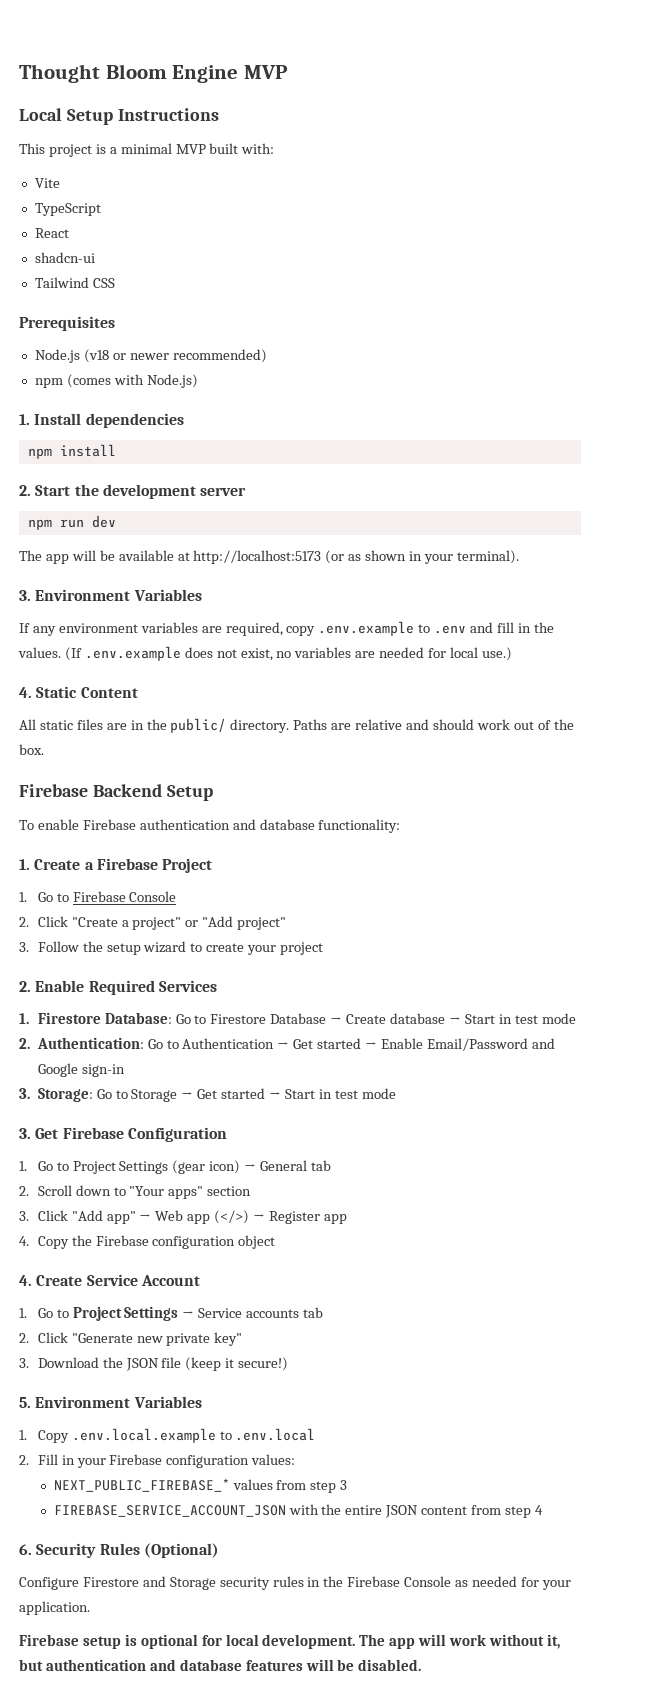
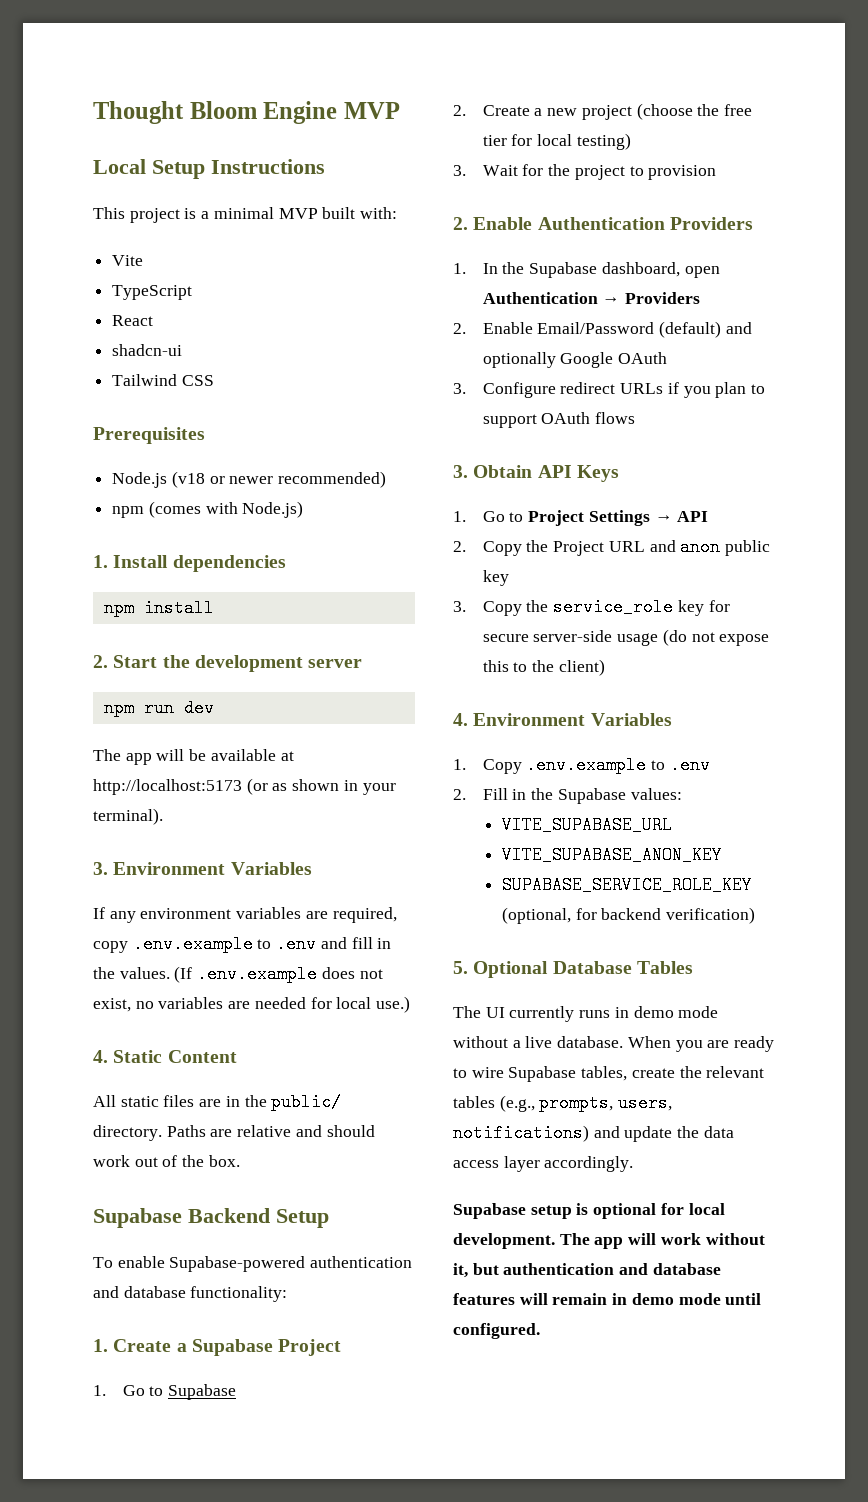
- Firebase Backend Setup
+ Supabase Backend Setup
- To enable Firebase authentication and database functionality:
+ To enable Supabase-powered authentication and database functionality:
- 1. Create a Firebase Project
+ 1. Create a Supabase Project
- 1. Go to Firebase Console
- 2. Click "Create a project" or "Add project"
- 3. Follow the setup wizard to create your project
- 2. Enable Required Services
- 1. Firestore Database: Go to Firestore Database → Create database → Start in test mode
- 2. Authentication: Go to Authentication → Get started → Enable Email/Password and Google sign-in
- 3. Storage: Go to Storage → Get started → Start in test mode
- 3. Get Firebase Configuration
- 1. Go to Project Settings (gear icon) → General tab
- 2. Scroll down to "Your apps" section
- 3. Click "Add app" → Web app (</>) → Register app
- 4. Copy the Firebase configuration object
- 4. Create Service Account
+ 1. Go to Supabase
+ 2. Create a new project (choose the free tier for local testing)
+ 3. Wait for the project to provision
+ 2. Enable Authentication Providers
+ 1. In the Supabase dashboard, open Authentication → Providers
+ 2. Enable Email/Password (default) and optionally Google OAuth
+ 3. Configure redirect URLs if you plan to support OAuth flows
+ 3. Obtain API Keys
- 1. Go to Project Settings → Service accounts tab
- 2. Click "Generate new private key"
- 3. Download the JSON file (keep it secure!)
- 5. Environment Variables
+ 1. Go to Project Settings → API
+ 2. Copy the Project URL and anon public key
+ 3. Copy the service_role key for secure server-side usage (do not expose this to the client)
+ 4. Environment Variables
- 1. Copy .env.local.example to .env.local
+ 1. Copy .env.example to .env
- 2. Fill in your Firebase configuration values:
- NEXT_PUBLIC_FIREBASE_* values from step 3
- FIREBASE_SERVICE_ACCOUNT_JSON with the entire JSON content from step 4
- 6. Security Rules (Optional)
- Configure Firestore and Storage security rules in the Firebase Console as needed for your application.
- Firebase setup is optional for local development.
+ 2. Fill in the Supabase values:
+ VITE_SUPABASE_URL
+ VITE_SUPABASE_ANON_KEY
+ SUPABASE_SERVICE_ROLE_KEY (optional, for backend verification)
+ 5. Optional Database Tables
+ The UI currently runs in demo mode without a live database. When you are ready to wire Supabase tables, create the relevant tables (e.g., prompts, users, notifications) and update the data access layer accordingly.
+ Supabase setup is optional for local development.
- The app will work without it, but authentication and database features will be disabled.
+ The app will work without it, but authentication and database features will remain in demo mode until configured.

